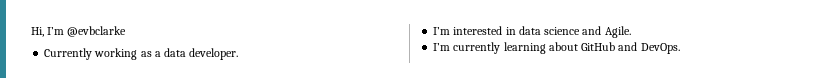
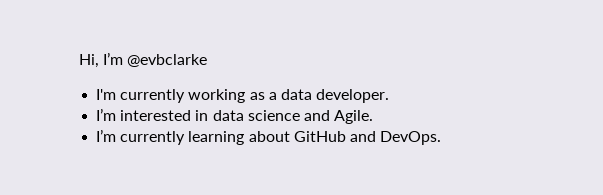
- Currently working as a data developer.
+ I'm currently working as a data developer.

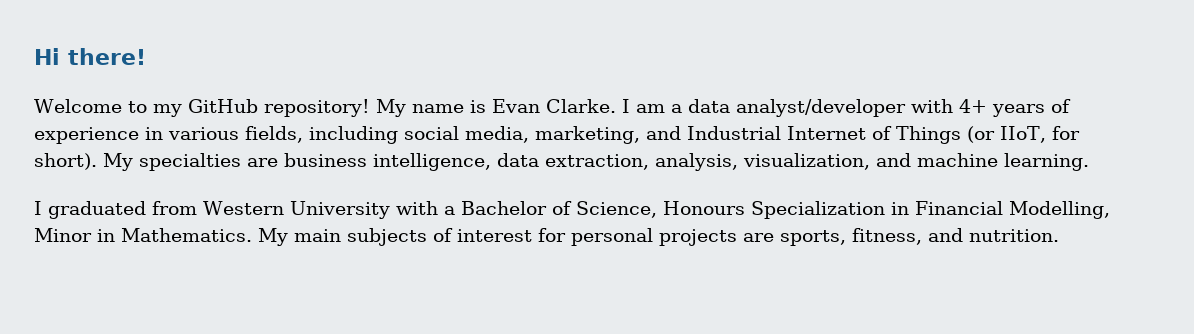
- Hi, I’m @evbclarke
- I'm currently working as a data developer.
- I’m interested in data science and Agile.
- I’m currently learning about GitHub and DevOps.
+ Hi there!
+ Welcome to my GitHub repository! My name is Evan Clarke. I am a data analyst/developer with 4+ years of experience in various fields, including social media, marketing, and Industrial Internet of Things (or IIoT, for short). My specialties are business intelligence, data extraction, analysis, visualization, and machine learning.
+ I graduated from Western University with a Bachelor of Science, Honours Specialization in Financial Modelling, Minor in Mathematics. My main subjects of interest for personal projects are sports, fitness, and nutrition.

